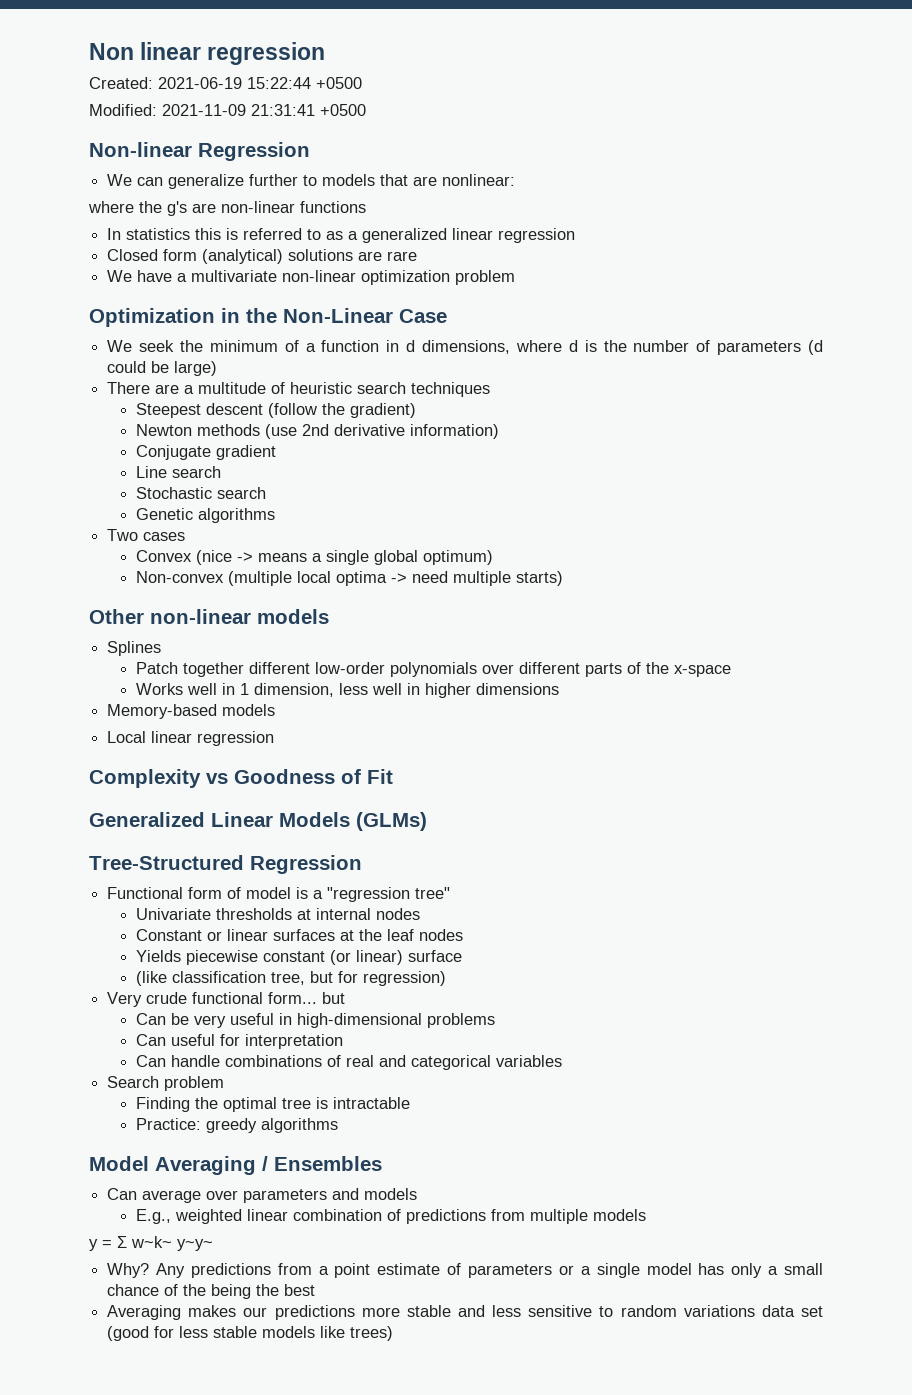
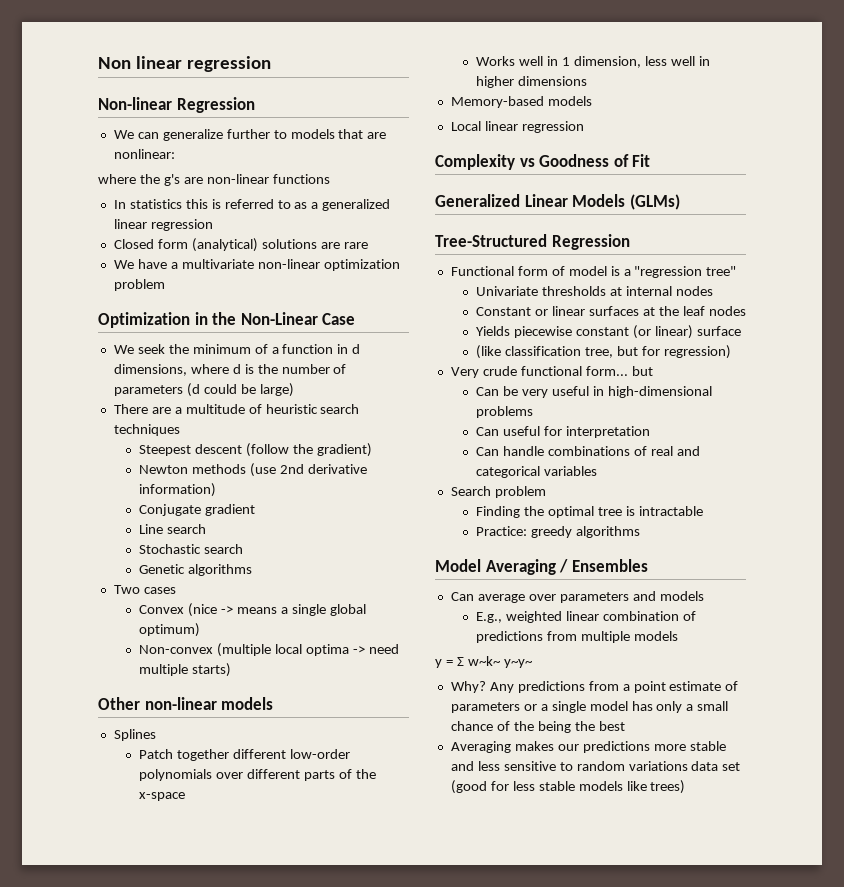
- Created: 2021-06-19 15:22:44 +0500
- Modified: 2021-11-09 21:31:41 +0500

